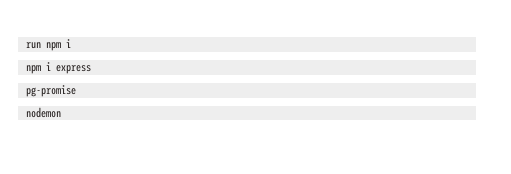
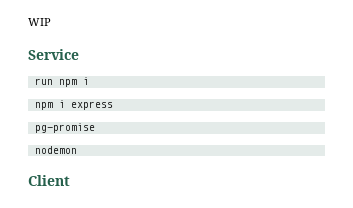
+ WIP
+ Service
+ Client

